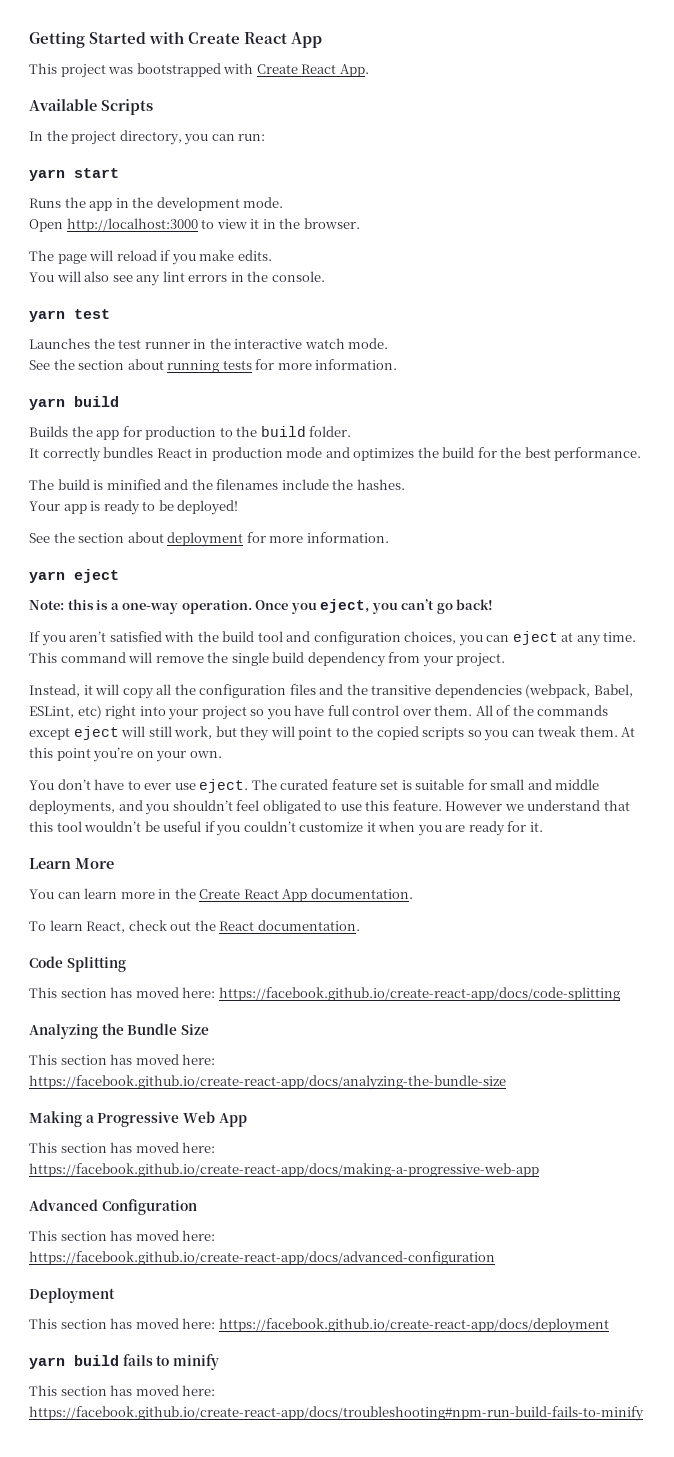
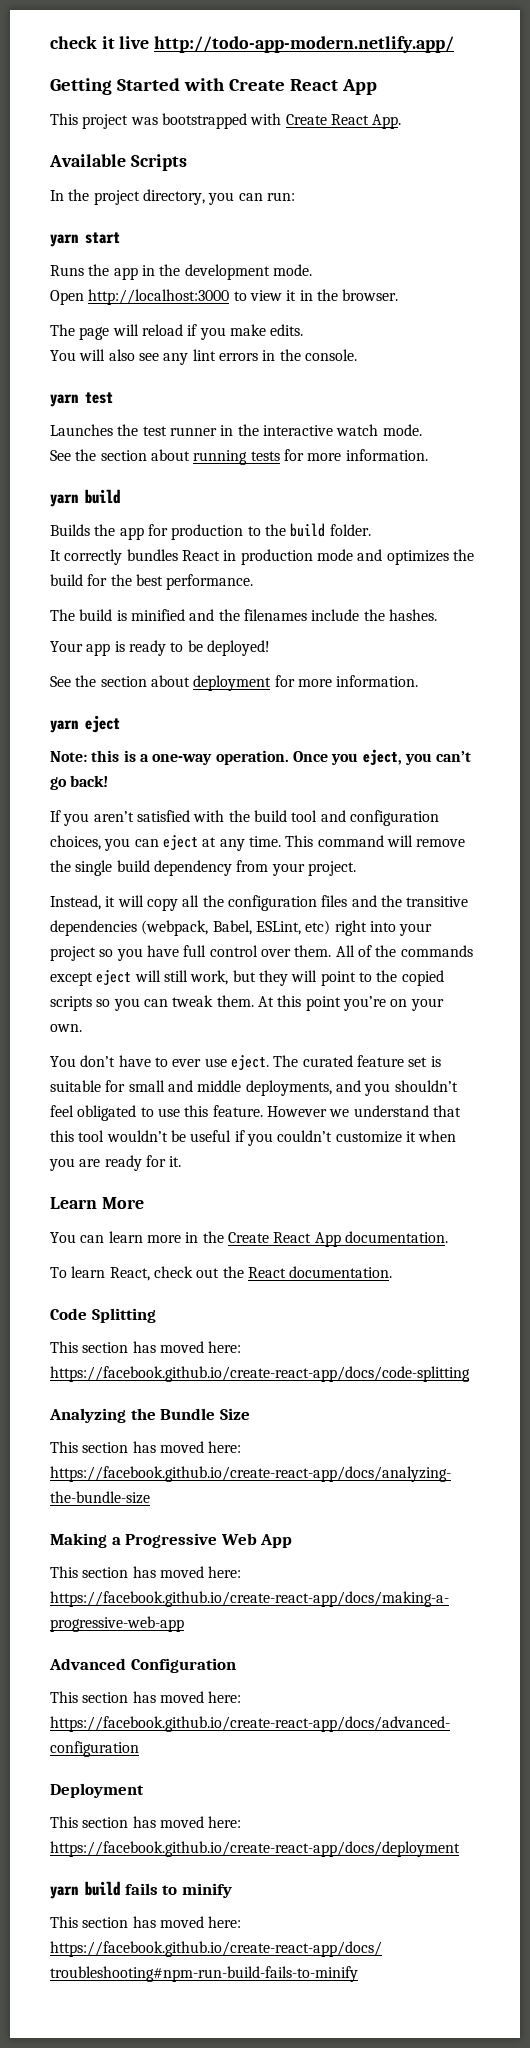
+ check it live http://todo-app-modern.netlify.app/

